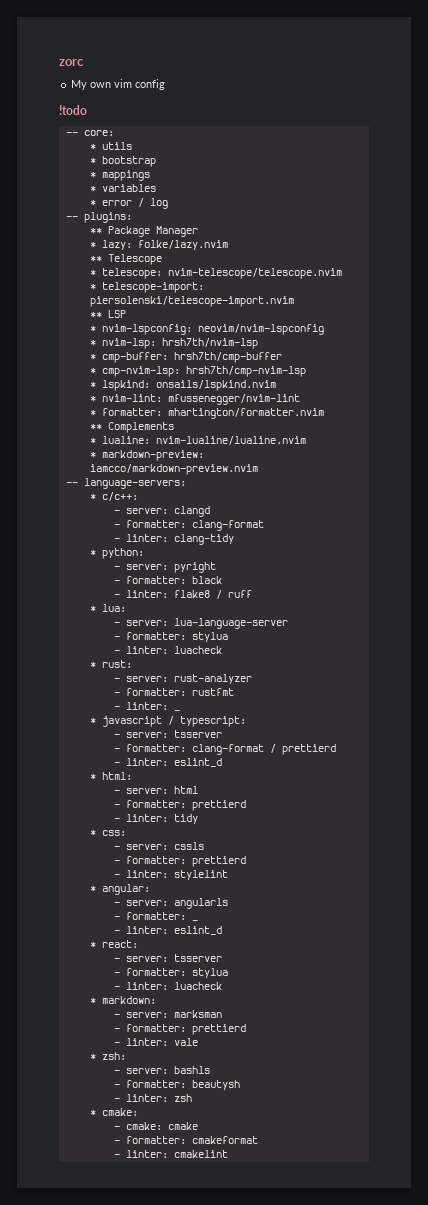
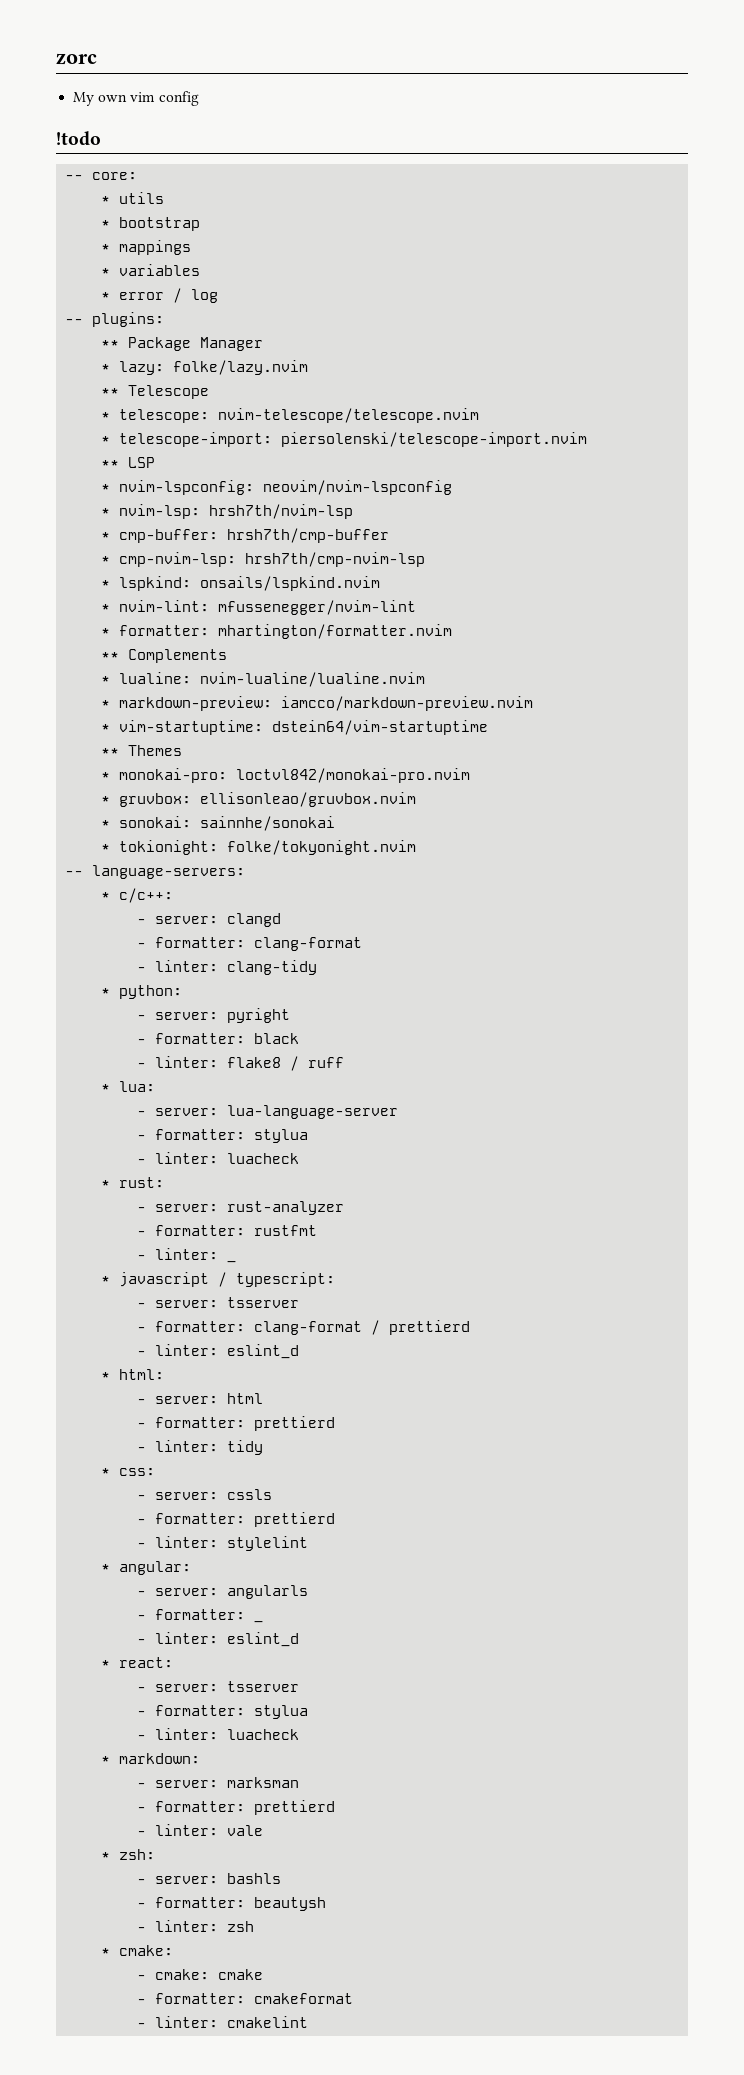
+ * vim-startuptime: dstein64/vim-startuptime
+ ** Themes
+ * monokai-pro: loctvl842/monokai-pro.nvim
+ * gruvbox: ellisonleao/gruvbox.nvim
+ * sonokai: sainnhe/sonokai
+ * tokionight: folke/tokyonight.nvim

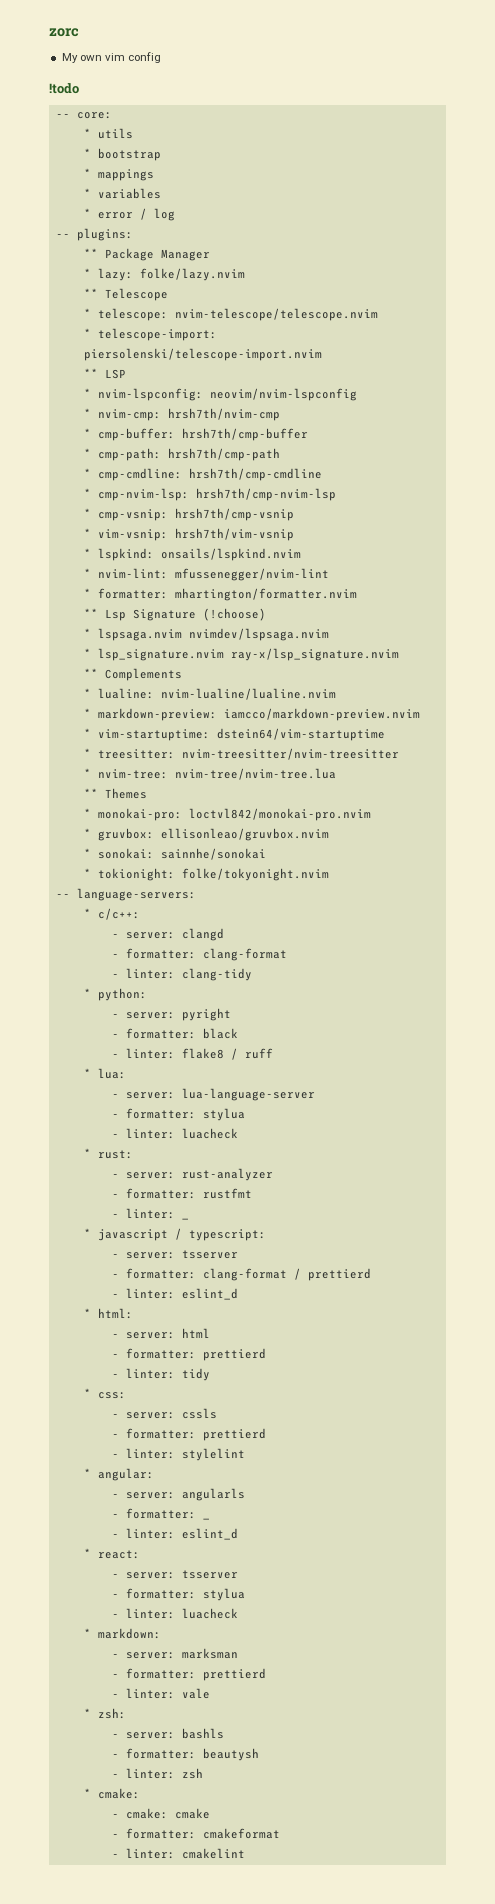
- * nvim-lsp: hrsh7th/nvim-lsp
+ * nvim-cmp: hrsh7th/nvim-cmp
+ * cmp-path: hrsh7th/cmp-path
+ * cmp-cmdline: hrsh7th/cmp-cmdline
  * cmp-nvim-lsp: hrsh7th/cmp-nvim-lsp
+ * cmp-vsnip: hrsh7th/cmp-vsnip
+ * vim-vsnip: hrsh7th/vim-vsnip
+ ** Lsp Signature (!choose)
+ * lspsaga.nvim nvimdev/lspsaga.nvim
+ * lsp_signature.nvim ray-x/lsp_signature.nvim
+ * treesitter: nvim-treesitter/nvim-treesitter
+ * nvim-tree: nvim-tree/nvim-tree.lua

